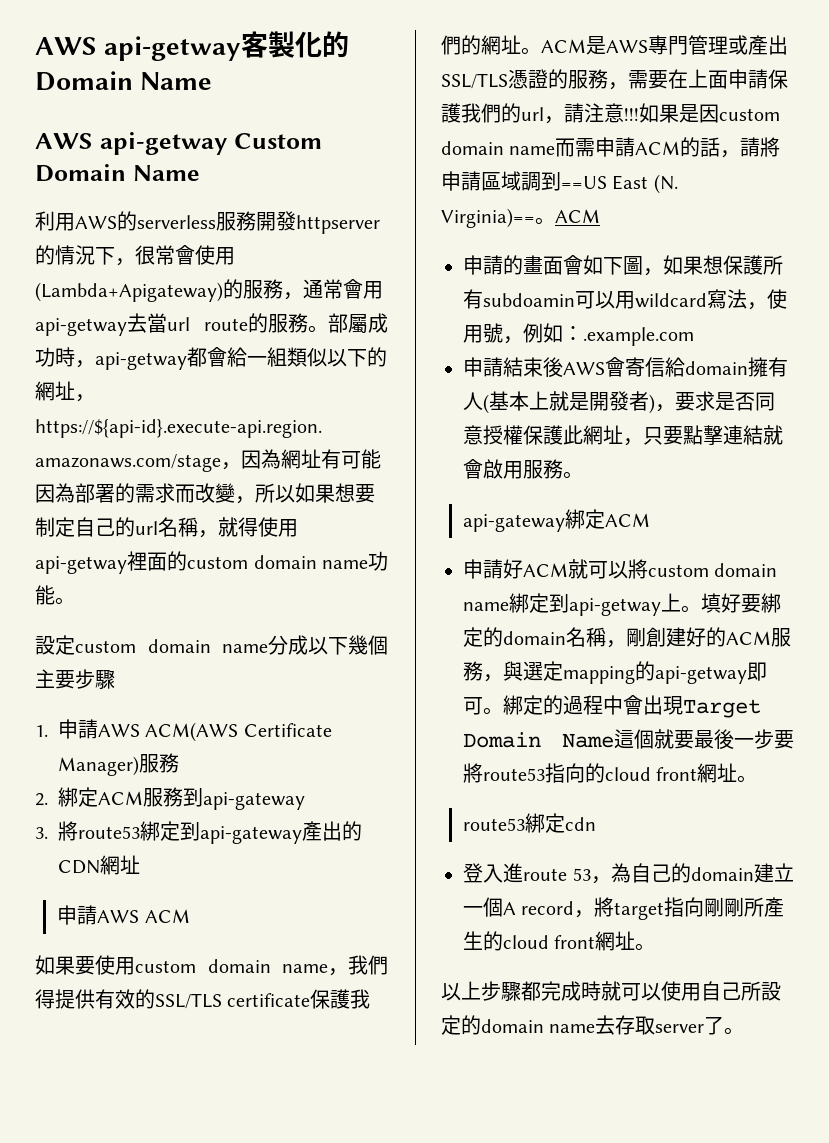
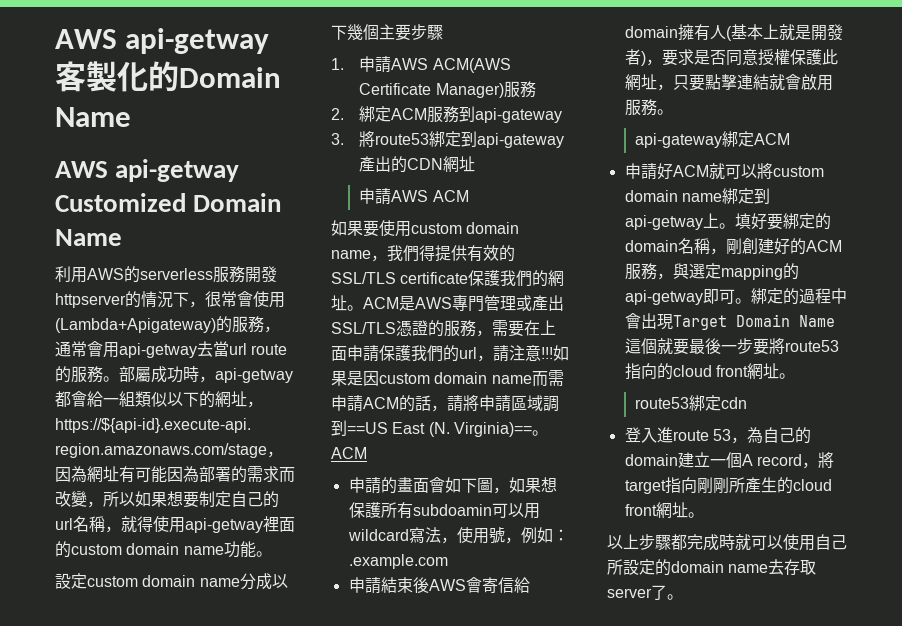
- AWS api-getway Custom Domain Name
+ AWS api-getway Customized Domain Name

